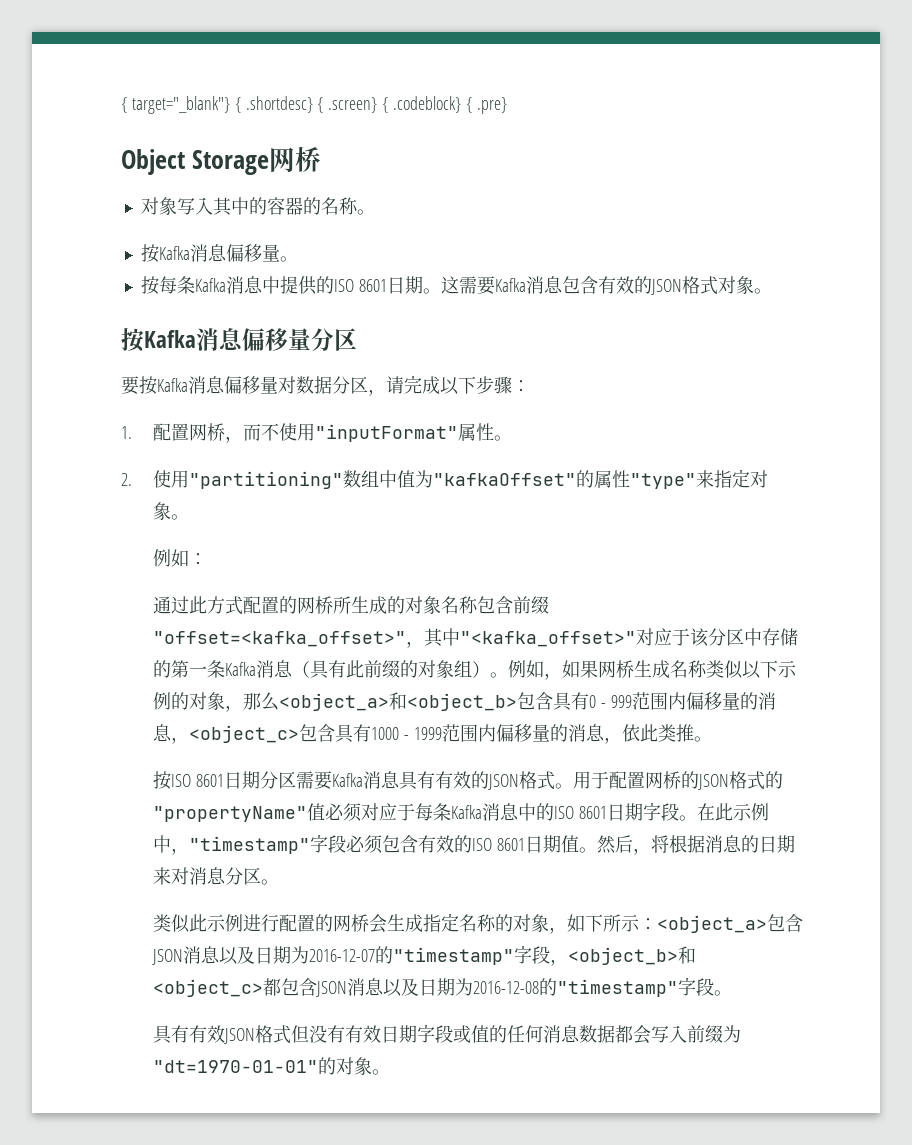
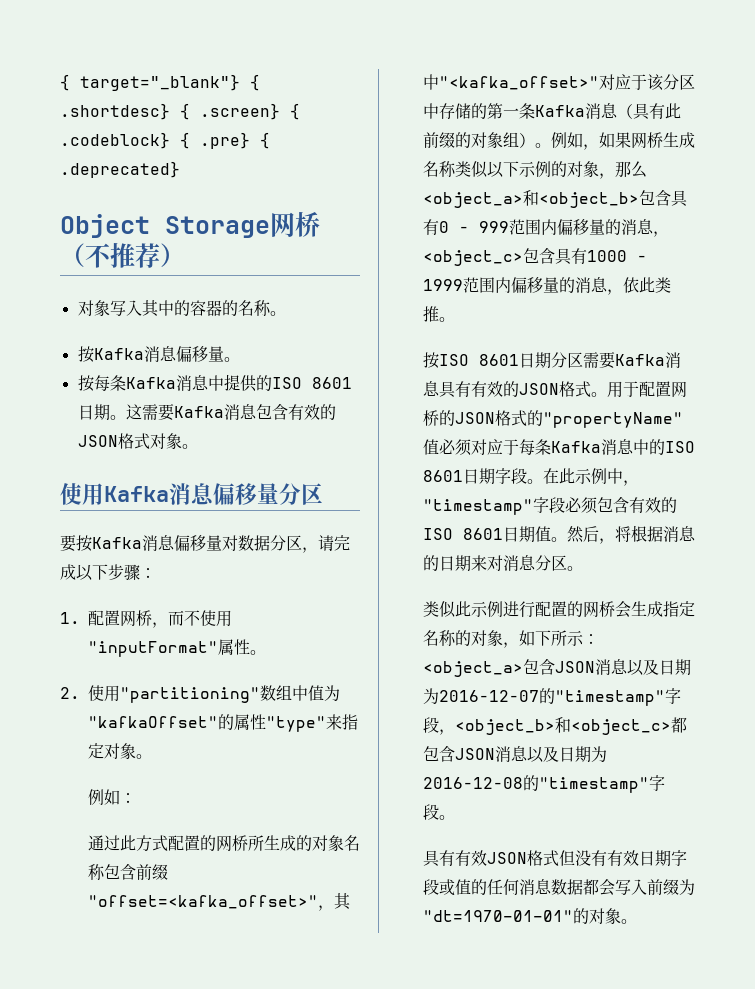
- { target="_blank"} { .shortdesc} { .screen} { .codeblock} { .pre}
+ { target="_blank"} { .shortdesc} { .screen} { .codeblock} { .pre} { .deprecated}
- Object Storage网桥
+ Object Storage网桥（不推荐）
- 按Kafka消息偏移量分区
+ 使用Kafka消息偏移量分区

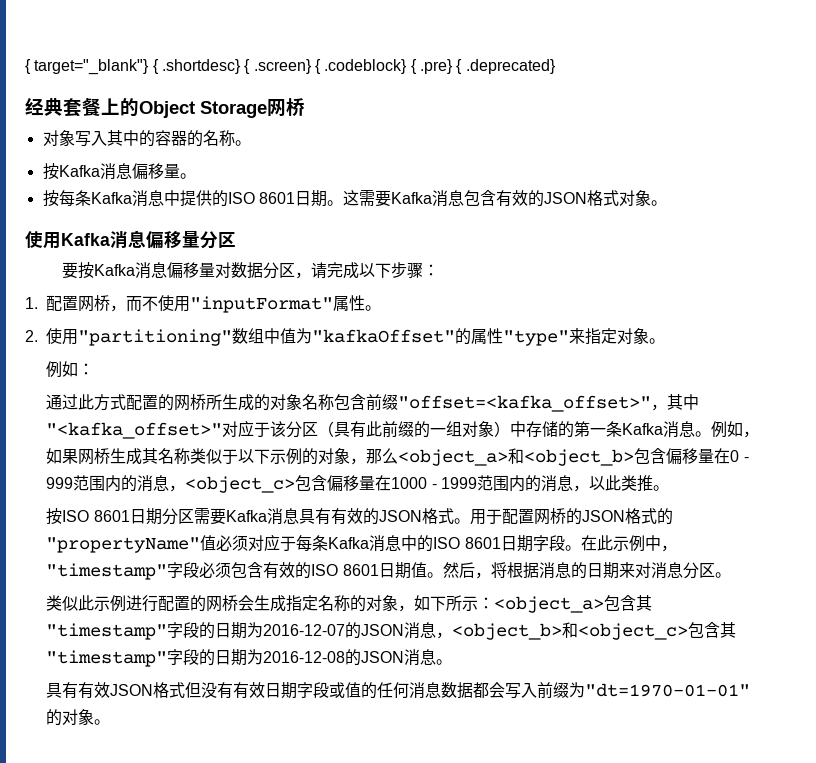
- Object Storage网桥（不推荐）
+ 经典套餐上的Object Storage网桥
- 通过此方式配置的网桥所生成的对象名称包含前缀"offset=<kafka_offset>"，其中"<kafka_offset>"对应于该分区中存储的第一条Kafka消息（具有此前缀的对象组）。
+ 通过此方式配置的网桥所生成的对象名称包含前缀"offset=<kafka_offset>"，其中"<kafka_offset>"对应于该分区（具有此前缀的一组对象）中存储的第一条Kafka消息。
- 例如，如果网桥生成名称类似以下示例的对象，那么<object_a>和<object_b>包含具有0 - 999范围内偏移量的消息，<object_c>包含具有1000 - 1999范围内偏移量的消息，依此类推。
+ 例如，如果网桥生成其名称类似于以下示例的对象，那么<object_a>和<object_b>包含偏移量在0 - 999范围内的消息，<object_c>包含偏移量在1000 - 1999范围内的消息，以此类推。
- 类似此示例进行配置的网桥会生成指定名称的对象，如下所示：<object_a>包含JSON消息以及日期为2016-12-07的"timestamp"字段，<object_b>和<object_c>都包含JSON消息以及日期为2016-12-08的"timestamp"字段。
+ 类似此示例进行配置的网桥会生成指定名称的对象，如下所示：<object_a>包含其"timestamp"字段的日期为2016-12-07的JSON消息，<object_b>和<object_c>包含其"timestamp"字段的日期为2016-12-08的JSON消息。

